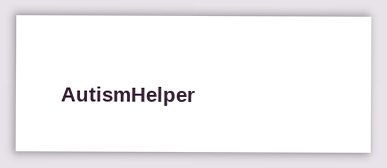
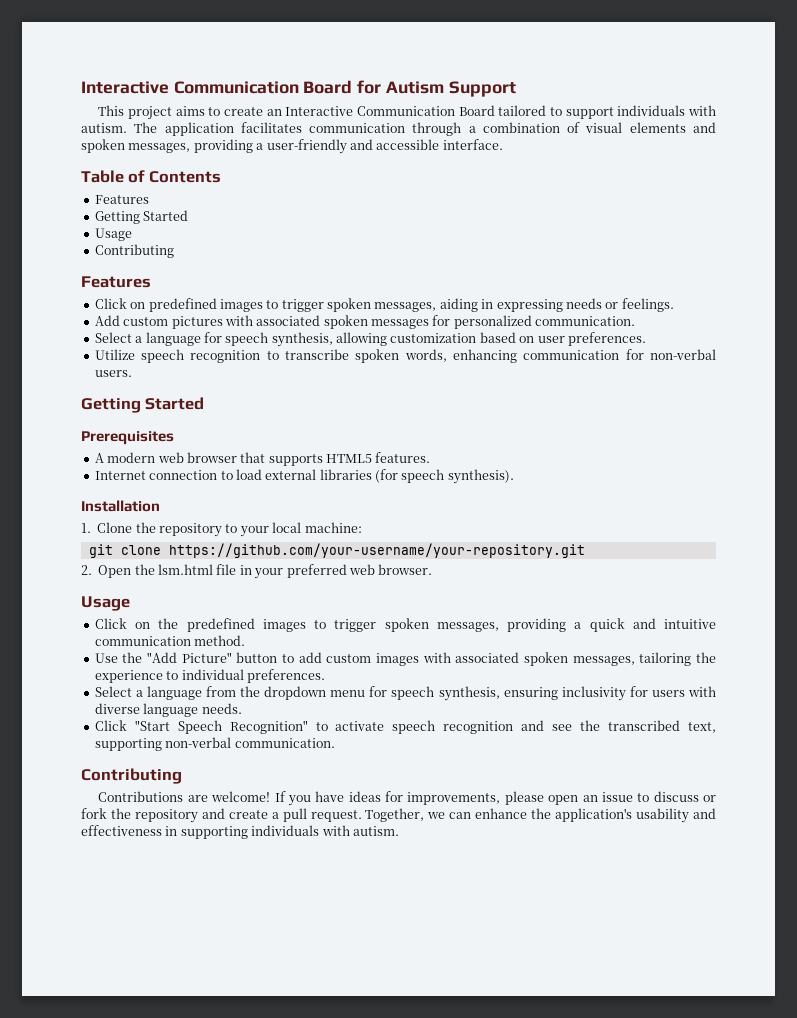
- AutismHelper
+ Interactive Communication Board for Autism Support
+ This project aims to create an Interactive Communication Board tailored to support individuals with autism. The application facilitates communication through a combination of visual elements and spoken messages, providing a user-friendly and accessible interface.
+ Table of Contents
+ Features
+ Getting Started
+ Usage
+ Contributing
+ Features
+ Click on predefined images to trigger spoken messages, aiding in expressing needs or feelings.
+ Add custom pictures with associated spoken messages for personalized communication.
+ Select a language for speech synthesis, allowing customization based on user preferences.
+ Utilize speech recognition to transcribe spoken words, enhancing communication for non-verbal users.
+ Getting Started
+ Prerequisites
+ A modern web browser that supports HTML5 features.
+ Internet connection to load external libraries (for speech synthesis).
+ Installation
+ 1. Clone the repository to your local machine:
+ git clone https://github.com/your-username/your-repository.git
+ 2. Open the lsm.html file in your preferred web browser.
+ Usage
+ Click on the predefined images to trigger spoken messages, providing a quick and intuitive communication method.
+ Use the "Add Picture" button to add custom images with associated spoken messages, tailoring the experience to individual preferences.
+ Select a language from the dropdown menu for speech synthesis, ensuring inclusivity for users with diverse language needs.
+ Click "Start Speech Recognition" to activate speech recognition and see the transcribed text, supporting non-verbal communication.
+ Contributing
+ Contributions are welcome! If you have ideas for improvements, please open an issue to discuss or fork the repository and create a pull request. Together, we can enhance the application's usability and effectiveness in supporting individuals with autism.

